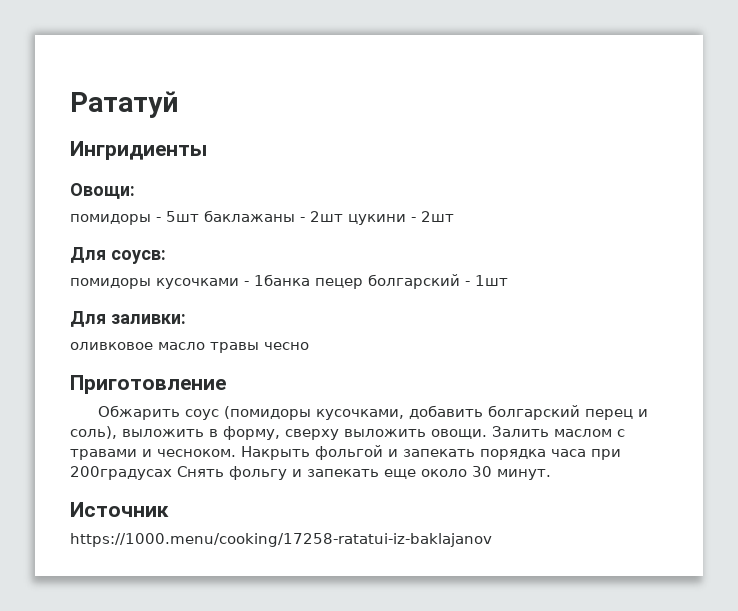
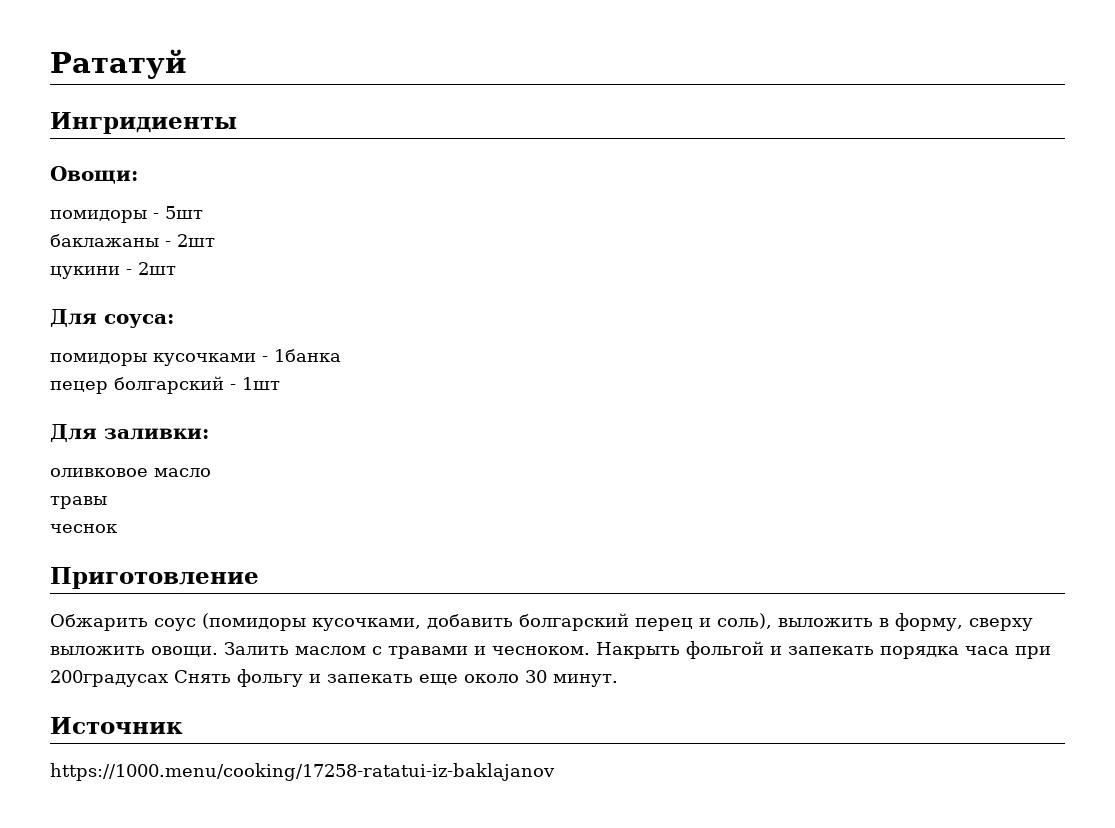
- помидоры - 5шт баклажаны - 2шт цукини - 2шт
+ помидоры - 5шт
+ баклажаны - 2шт
+ цукини - 2шт
- Для соусв:
+ Для соуса:
- помидоры кусочками - 1банка пецер болгарский - 1шт
+ помидоры кусочками - 1банка
+ пецер болгарский - 1шт
- оливковое масло травы чесно
+ оливковое масло
+ травы
+ чеснок

